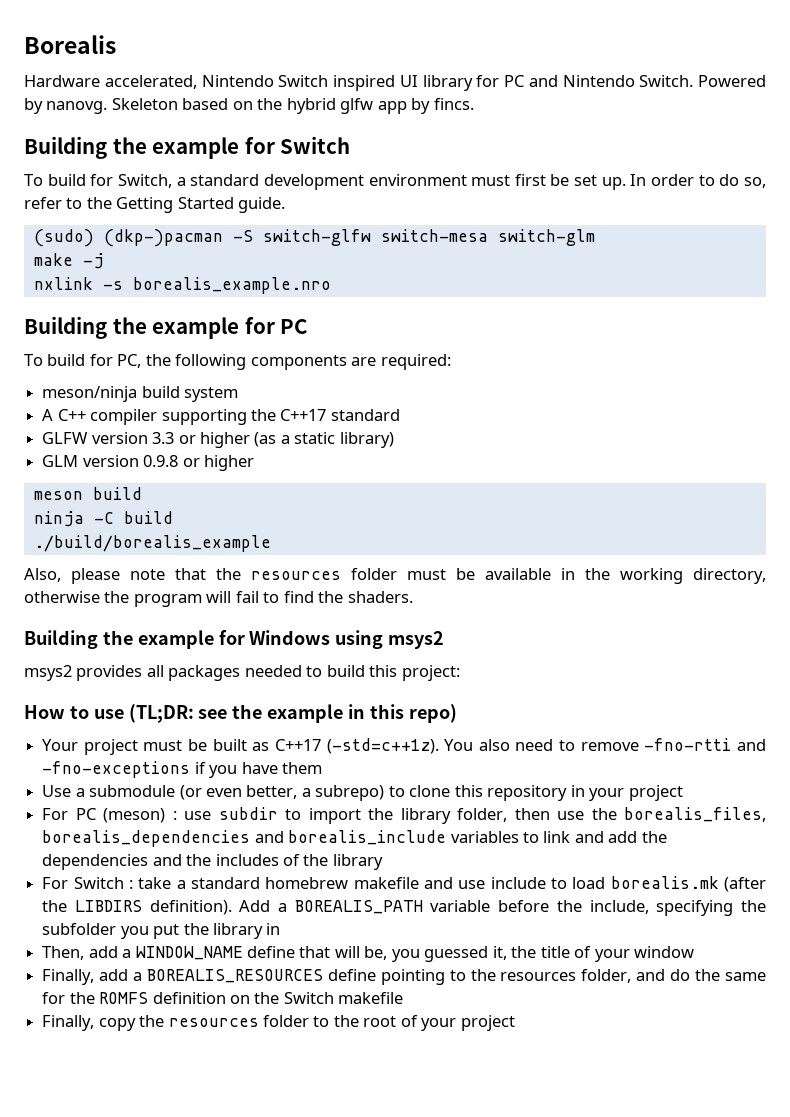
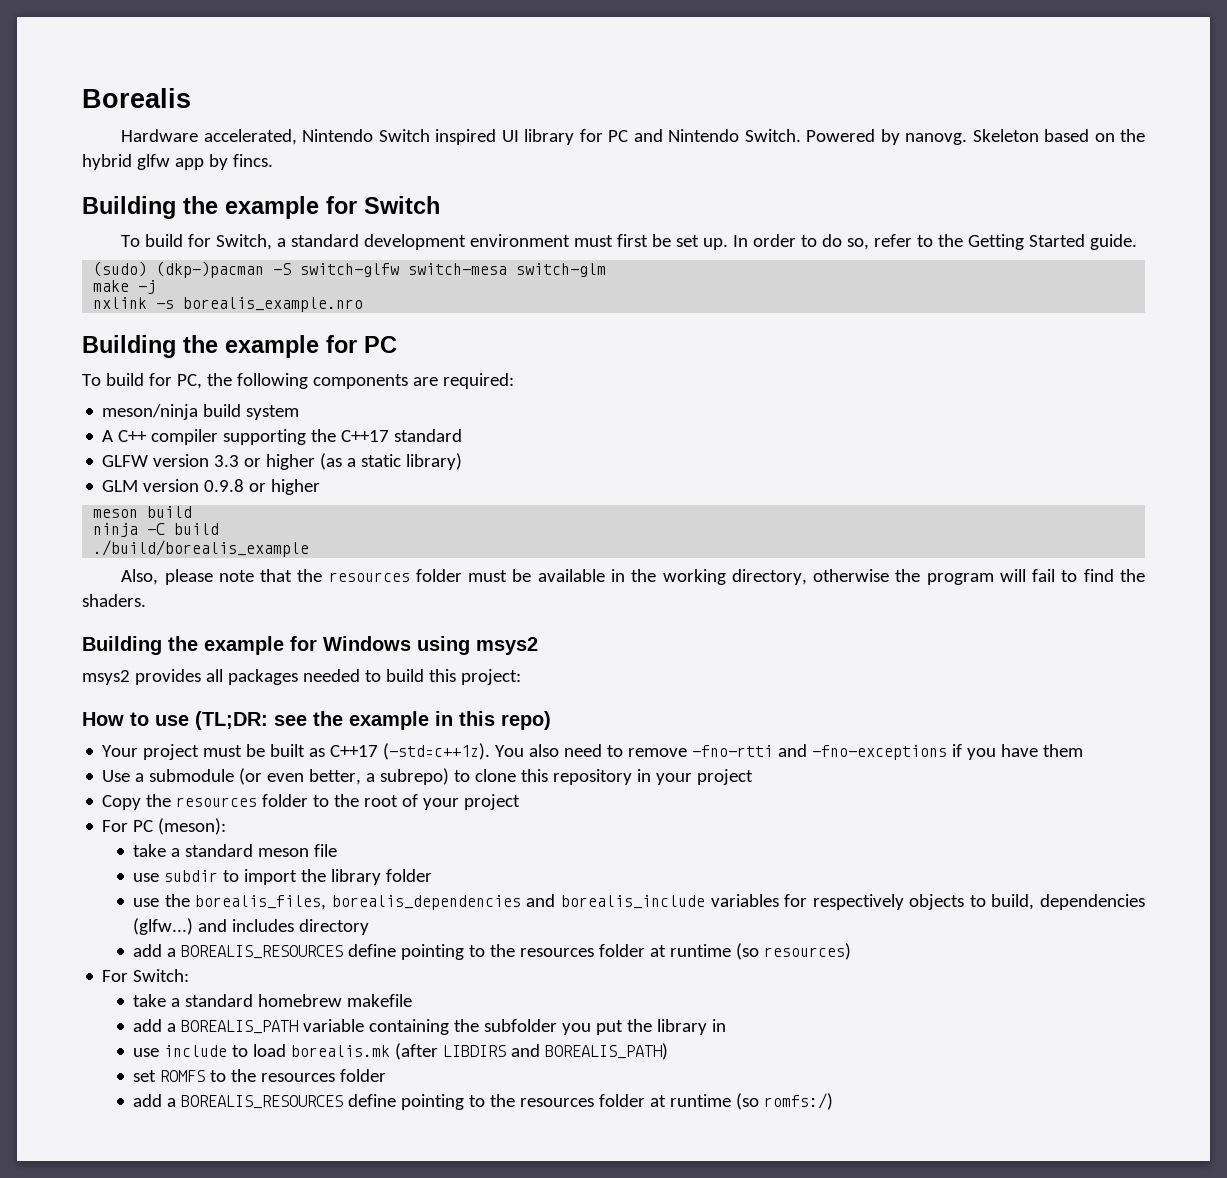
- For PC (meson) : use subdir to import the library folder, then use the borealis_files, borealis_dependencies and borealis_include variables to link and add the dependencies and the includes of the library
- For Switch : take a standard homebrew makefile and use include to load borealis.mk (after the LIBDIRS definition). Add a BOREALIS_PATH variable before the include, specifying the subfolder you put the library in
- Then, add a WINDOW_NAME define that will be, you guessed it, the title of your window
- Finally, add a BOREALIS_RESOURCES define pointing to the resources folder, and do the same for the ROMFS definition on the Switch makefile
- Finally, copy the resources folder to the root of your project
+ Copy the resources folder to the root of your project
+ For PC (meson):
+ take a standard meson file
+ use subdir to import the library folder
+ use the borealis_files, borealis_dependencies and borealis_include variables for respectively objects to build, dependencies (glfw...) and includes directory
+ add a BOREALIS_RESOURCES define pointing to the resources folder at runtime (so resources)
+ For Switch:
+ take a standard homebrew makefile
+ add a BOREALIS_PATH variable containing the subfolder you put the library in
+ use include to load borealis.mk (after LIBDIRS and BOREALIS_PATH)
+ set ROMFS to the resources folder
+ add a BOREALIS_RESOURCES define pointing to the resources folder at runtime (so romfs:/)

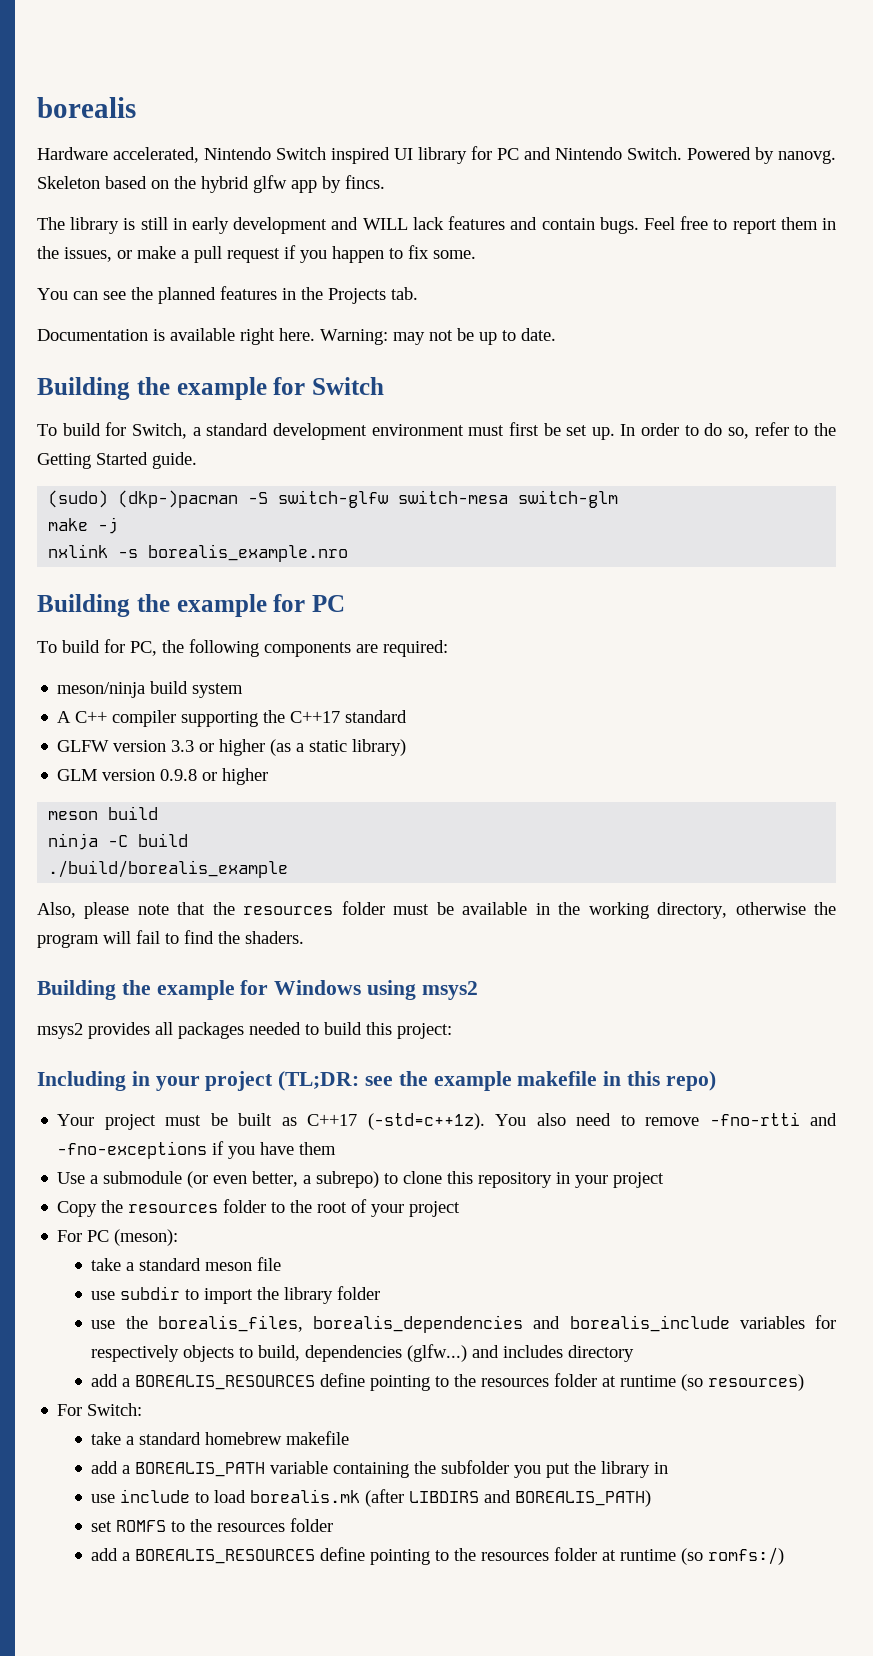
- Borealis
+ borealis
+ The library is still in early development and WILL lack features and contain bugs. Feel free to report them in the issues, or make a pull request if you happen to fix some.
+ You can see the planned features in the Projects tab.
+ Documentation is available right here. Warning: may not be up to date.
- How to use (TL;DR: see the example in this repo)
+ Including in your project (TL;DR: see the example makefile in this repo)

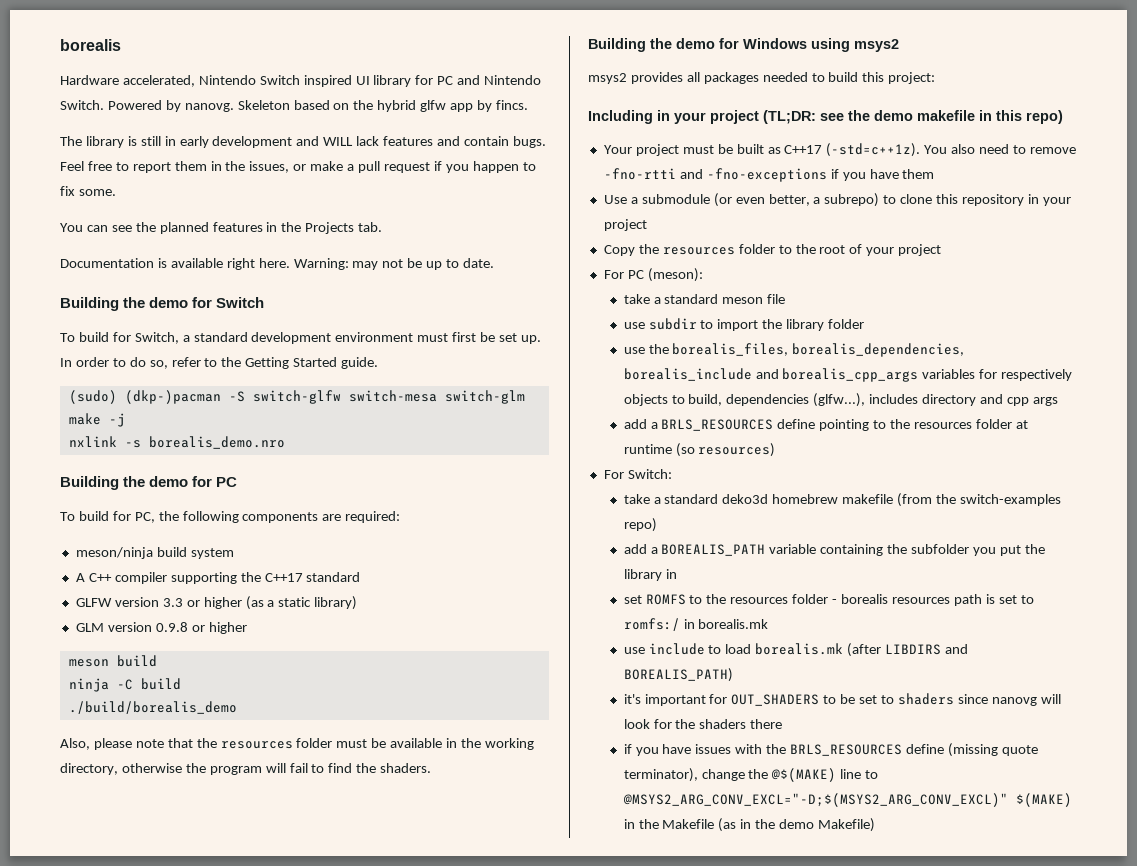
- Building the example for Switch
+ Building the demo for Switch
- nxlink -s borealis_example.nro
- Building the example for PC
+ nxlink -s borealis_demo.nro
+ Building the demo for PC
- ./build/borealis_example
+ ./build/borealis_demo
- Building the example for Windows using msys2
+ Building the demo for Windows using msys2
- Including in your project (TL;DR: see the example makefile in this repo)
+ Including in your project (TL;DR: see the demo makefile in this repo)
- use the borealis_files, borealis_dependencies and borealis_include variables for respectively objects to build, dependencies (glfw...) and includes directory
- add a BOREALIS_RESOURCES define pointing to the resources folder at runtime (so resources)
+ use the borealis_files, borealis_dependencies, borealis_include and borealis_cpp_args variables for respectively objects to build, dependencies (glfw...), includes directory and cpp args
+ add a BRLS_RESOURCES define pointing to the resources folder at runtime (so resources)
- take a standard homebrew makefile
+ take a standard deko3d homebrew makefile (from the switch-examples repo)
+ set ROMFS to the resources folder - borealis resources path is set to romfs:/ in borealis.mk
- set ROMFS to the resources folder
- add a BOREALIS_RESOURCES define pointing to the resources folder at runtime (so romfs:/)
+ it's important for OUT_SHADERS to be set to shaders since nanovg will look for the shaders there
+ if you have issues with the BRLS_RESOURCES define (missing quote terminator), change the @$(MAKE) line to @MSYS2_ARG_CONV_EXCL="-D;$(MSYS2_ARG_CONV_EXCL)" $(MAKE) in the Makefile (as in the demo Makefile)

